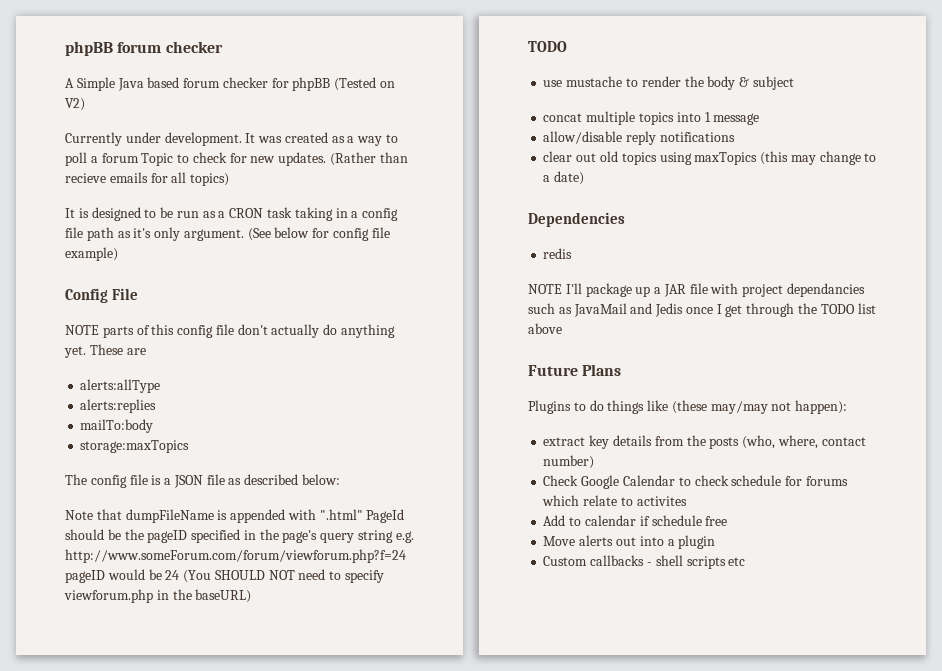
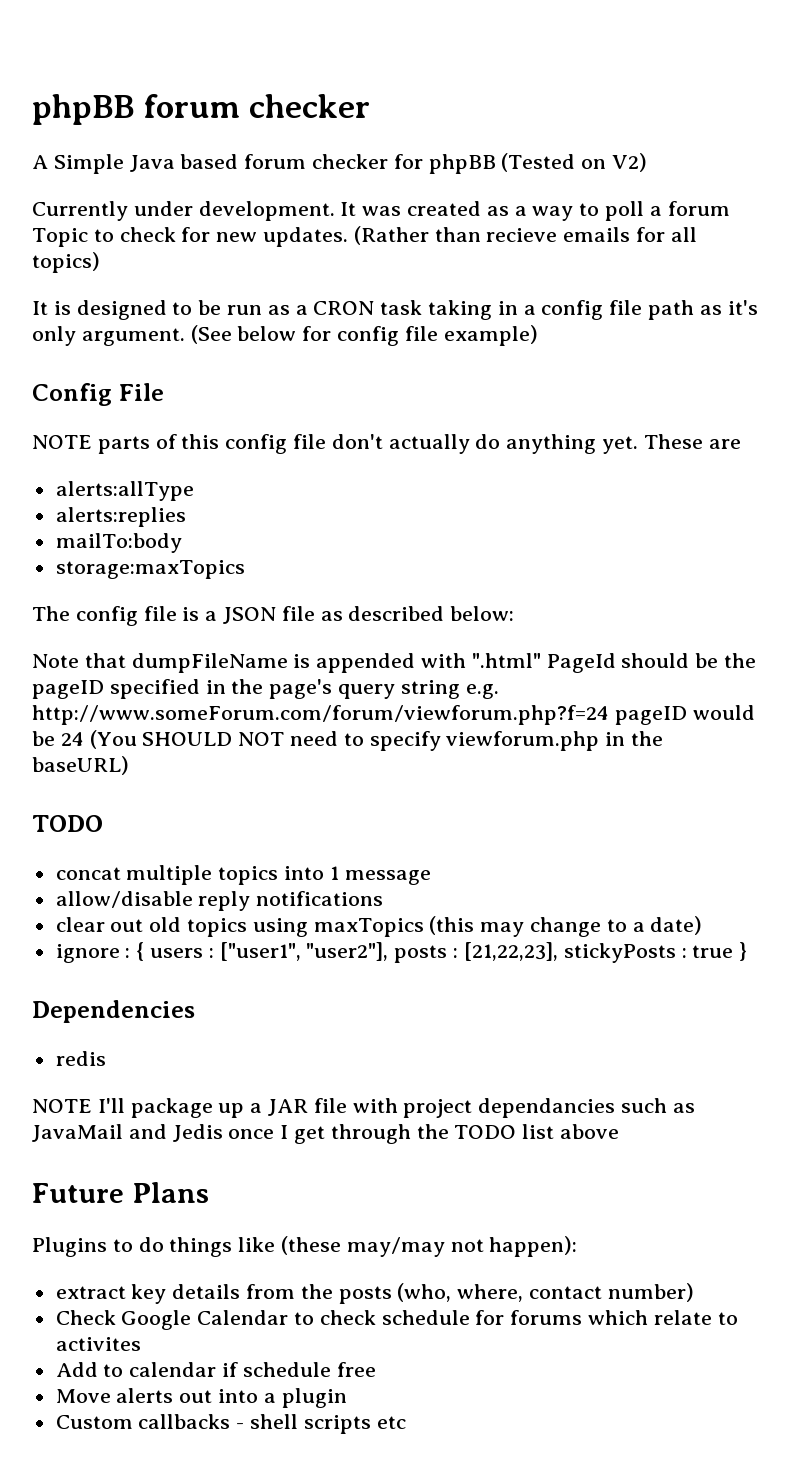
- use mustache to render the body & subject
+ ignore : { users : ["user1", "user2"], posts : [21,22,23], stickyPosts : true }

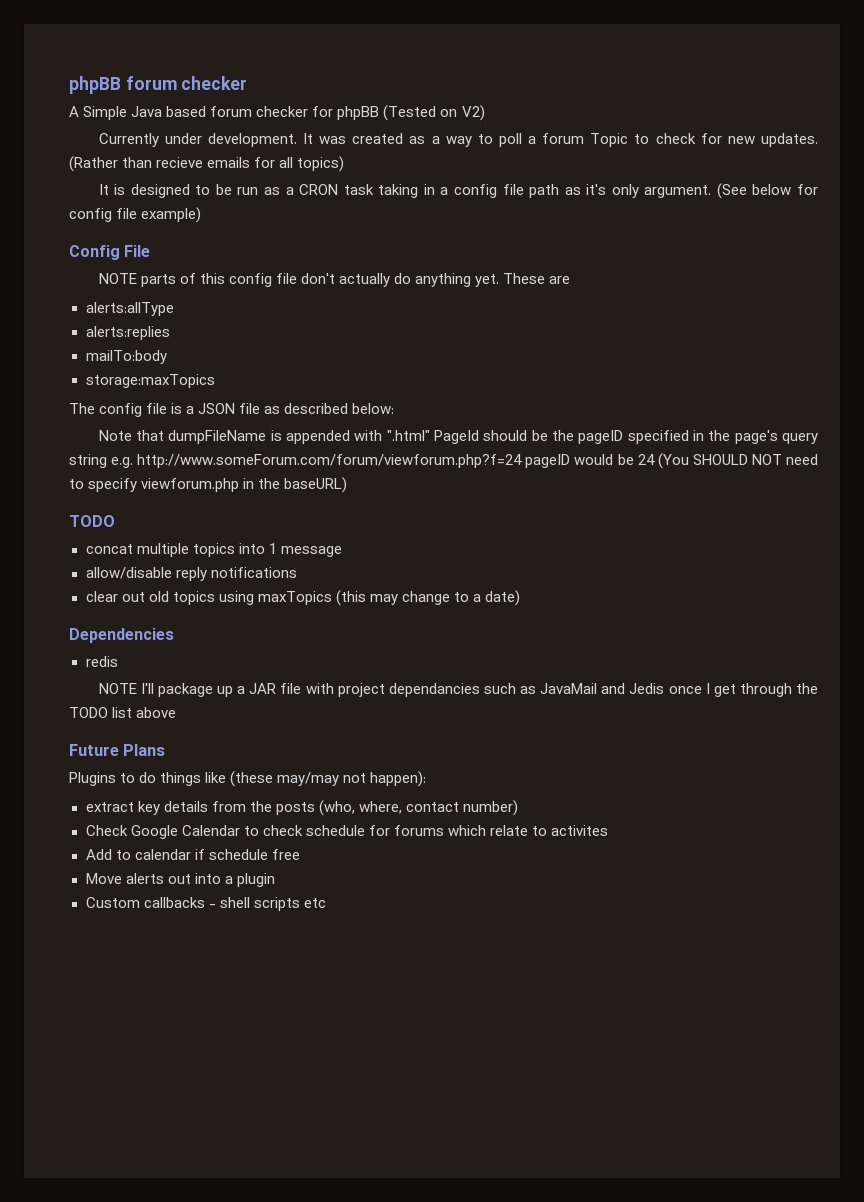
- ignore : { users : ["user1", "user2"], posts : [21,22,23], stickyPosts : true }

